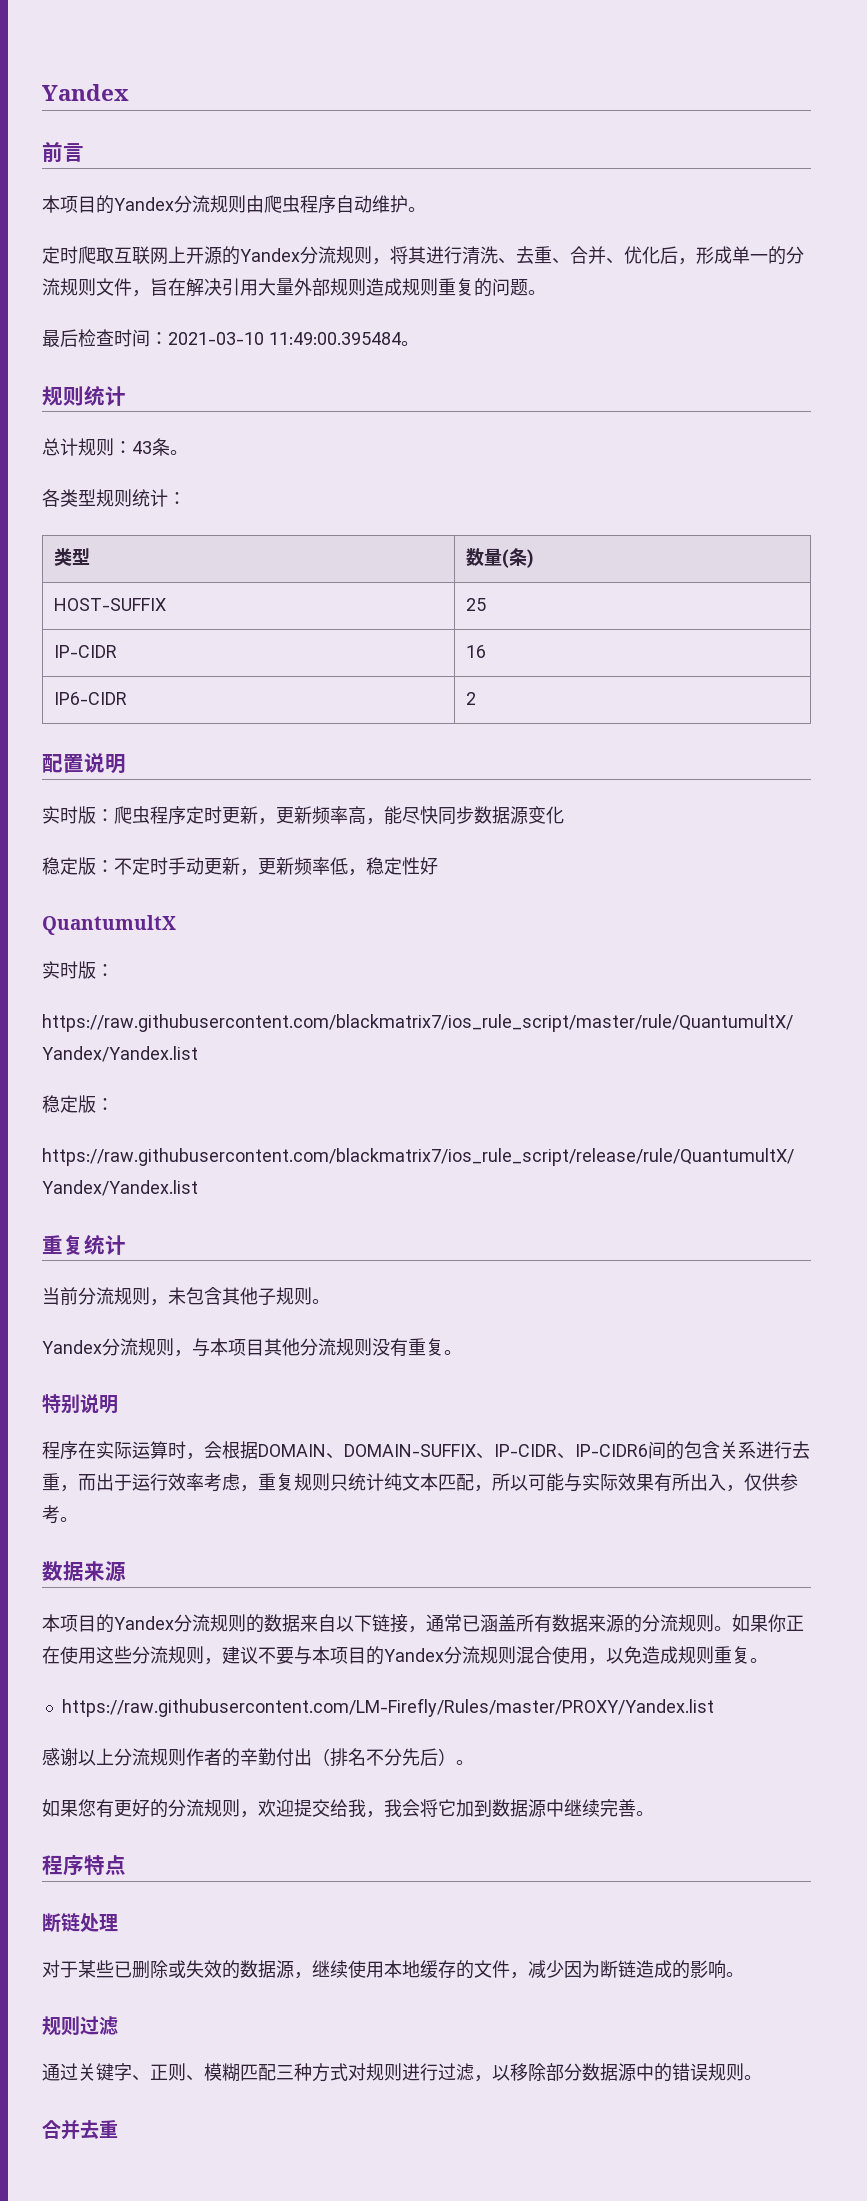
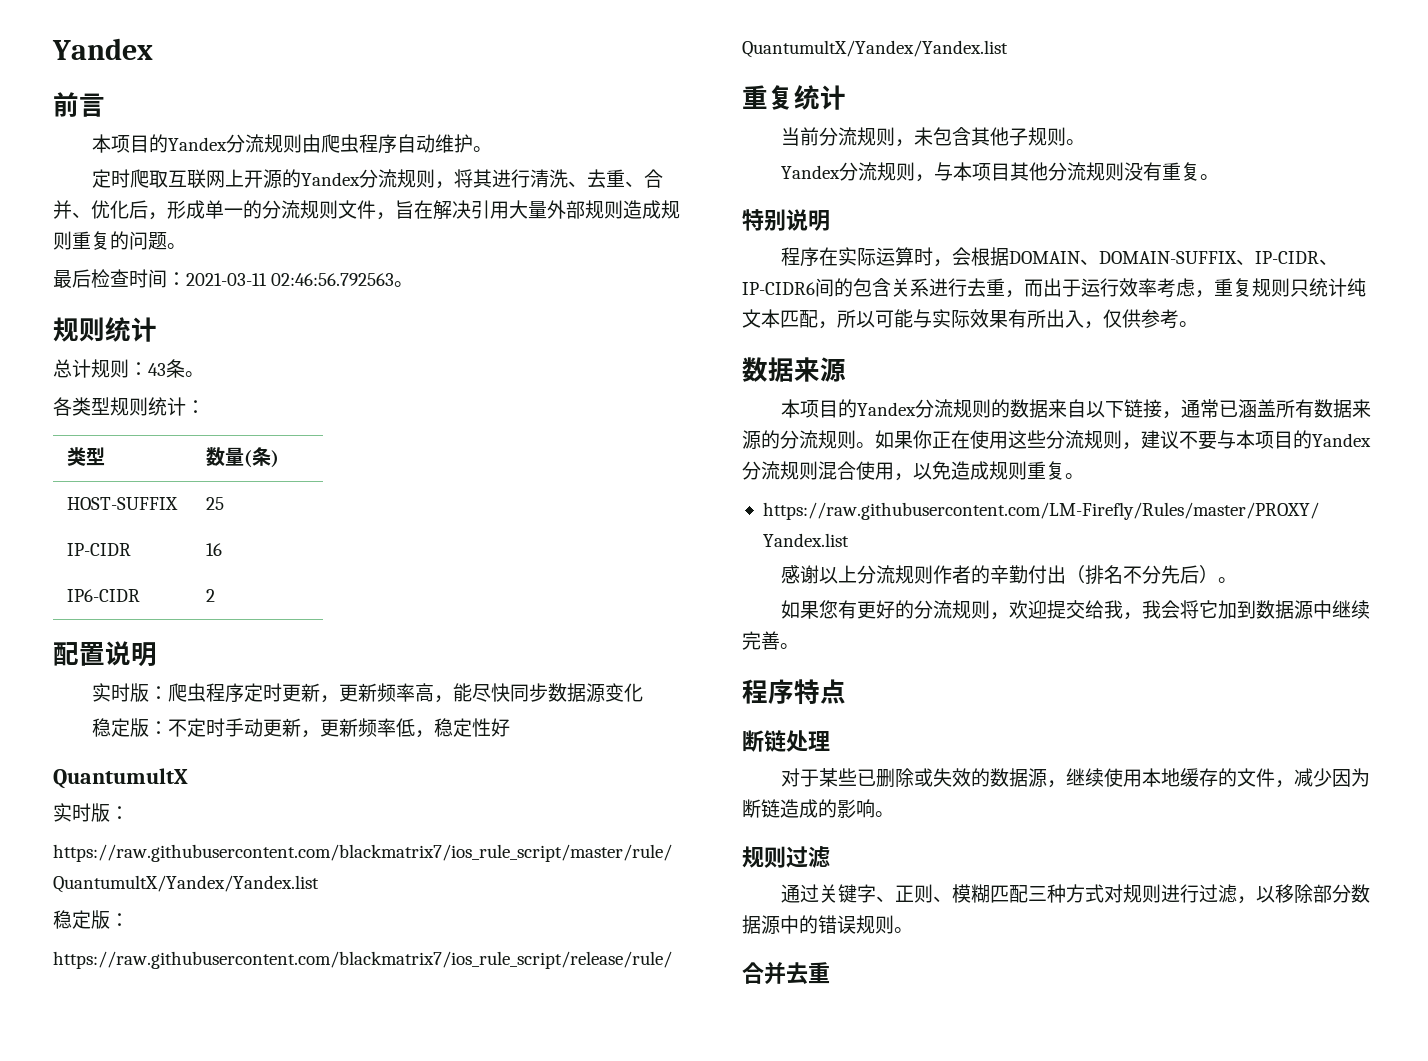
- 最后检查时间：2021-03-10 11:49:00.395484。
+ 最后检查时间：2021-03-11 02:46:56.792563。

